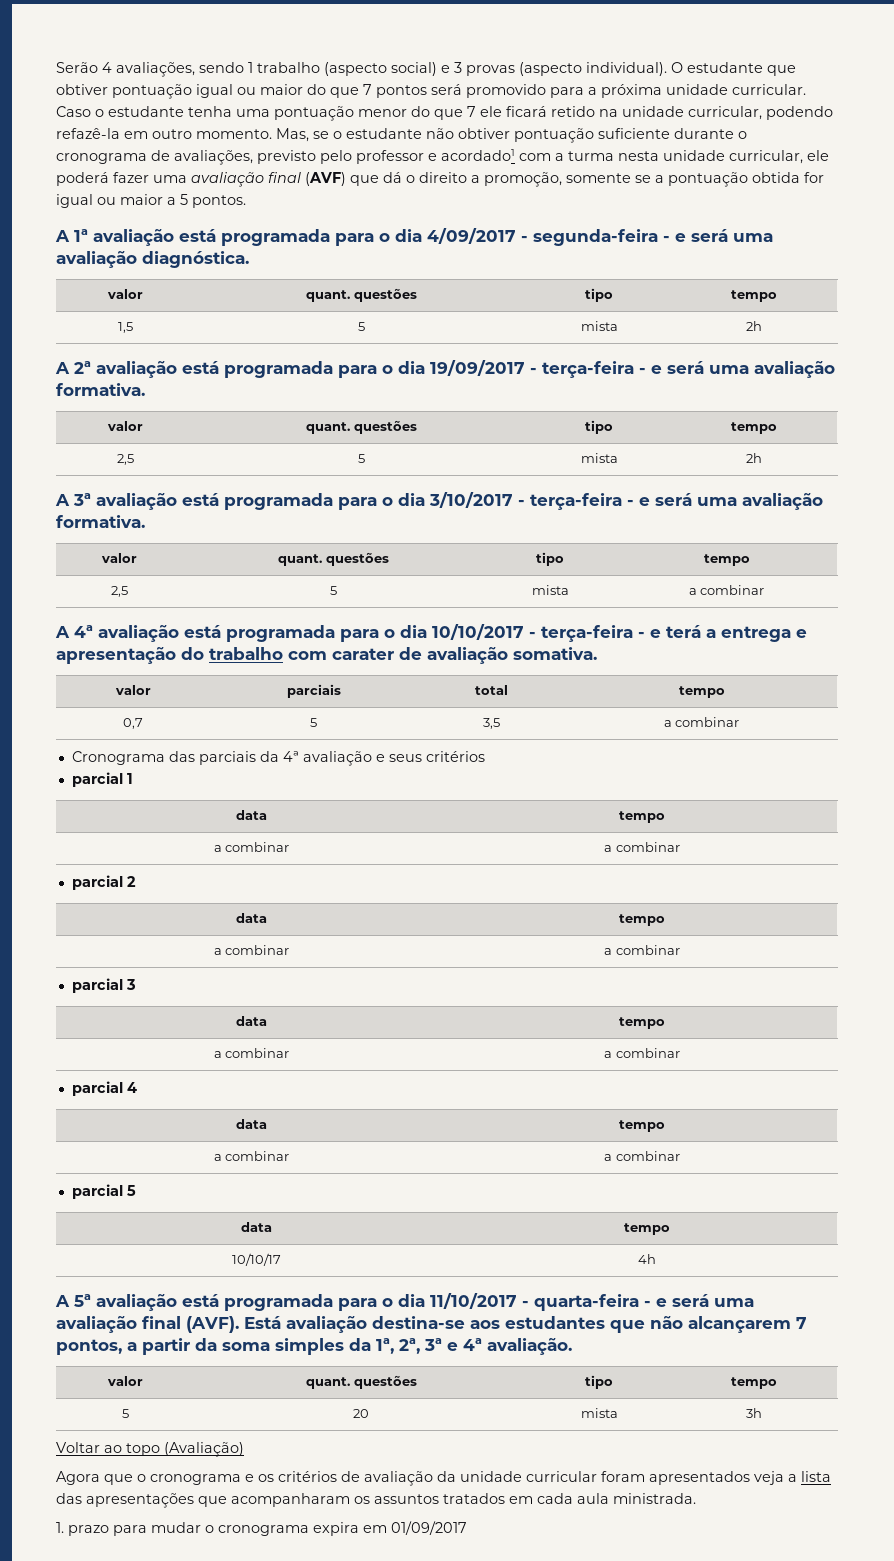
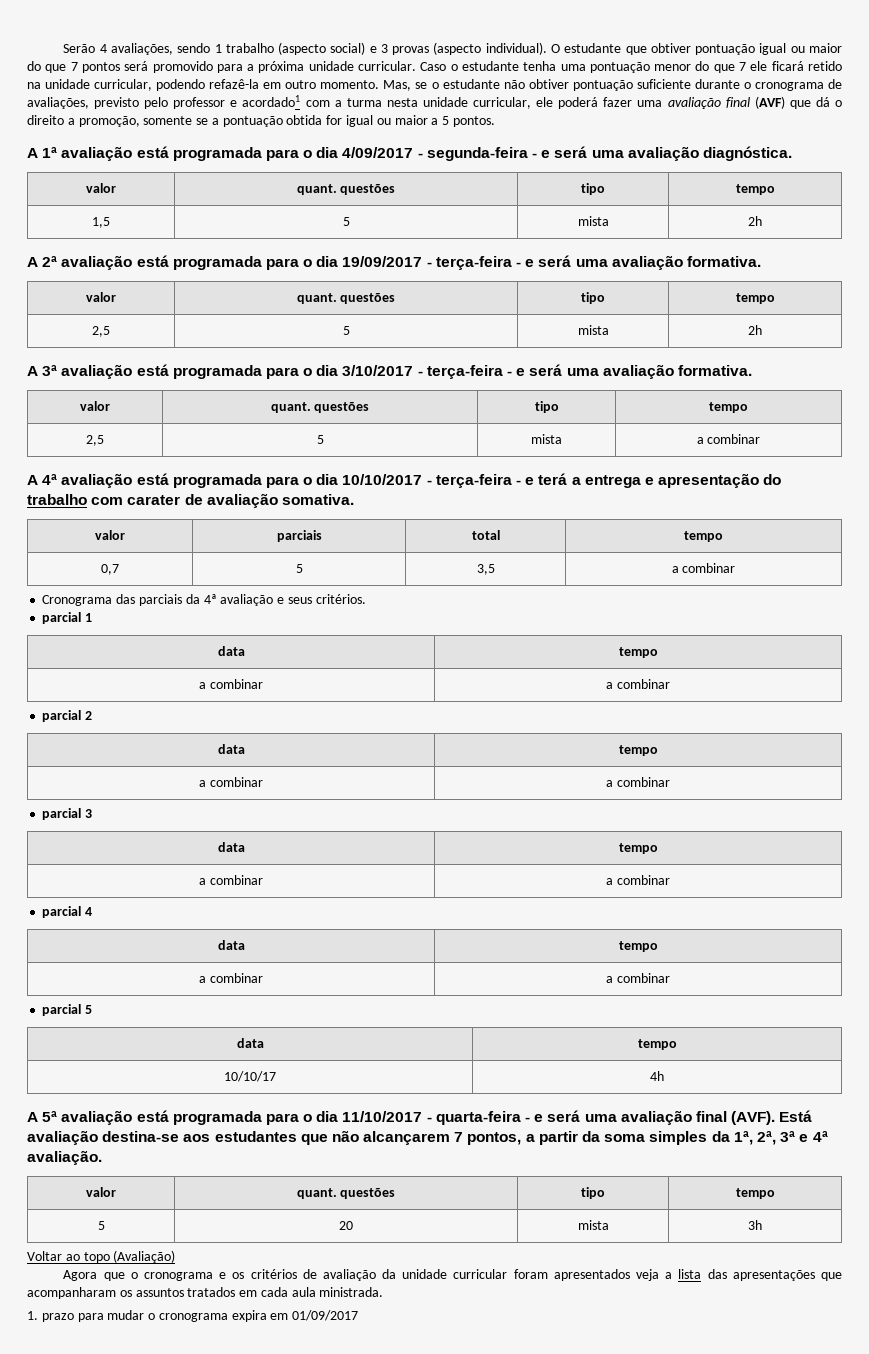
- Cronograma das parciais da 4ª avaliação e seus critérios
+ Cronograma das parciais da 4ª avaliação e seus critérios.

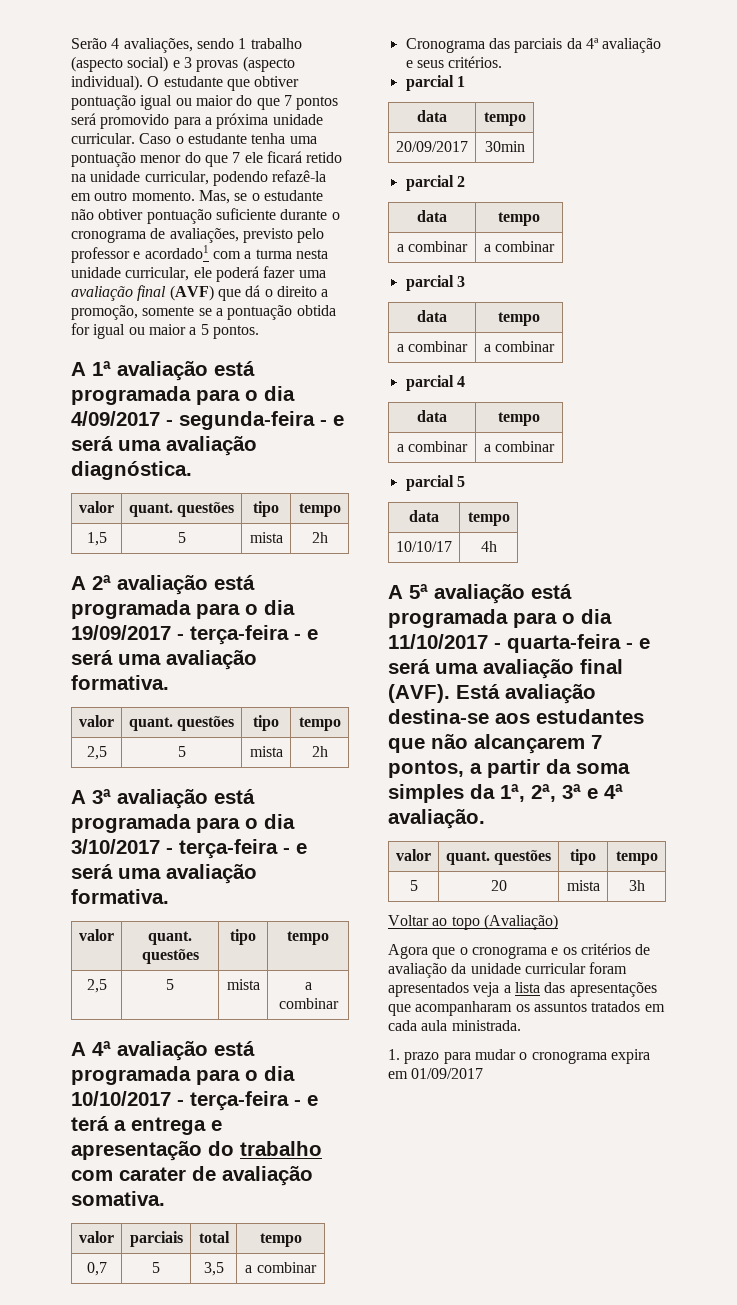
  parcial 1
  data | tempo
- a combinar | a combinar
+ 20/09/2017 | 30min

